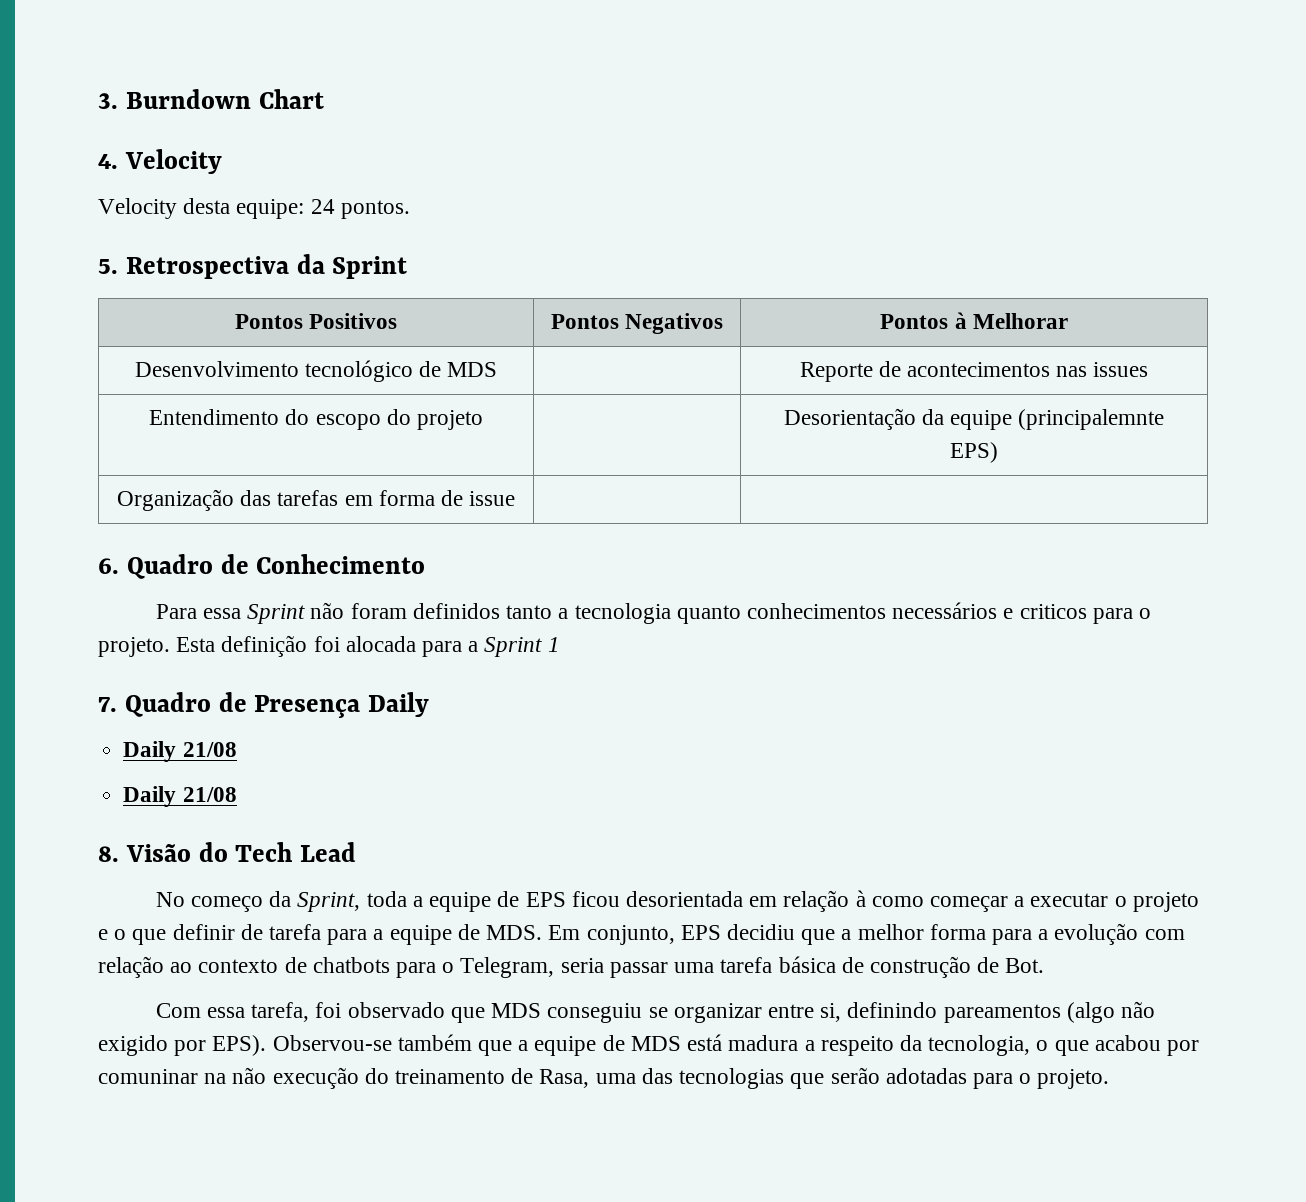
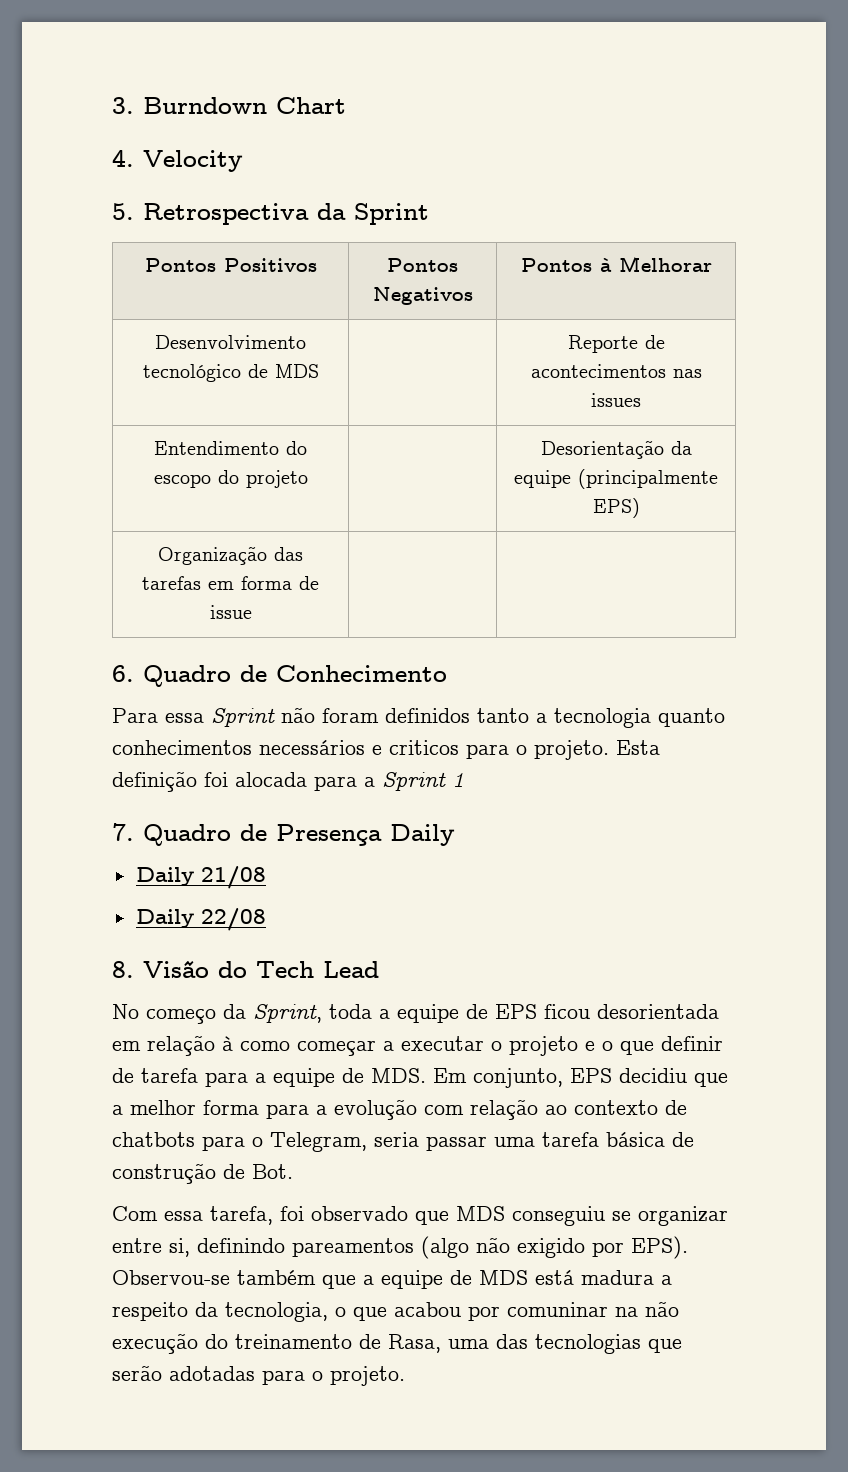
- Velocity desta equipe: 24 pontos.
- Entendimento do escopo do projeto | | Desorientação da equipe (principalemnte EPS)
+ Entendimento do escopo do projeto | | Desorientação da equipe (principalmente EPS)
  7. Quadro de Presença Daily
  Daily 21/08
- Daily 21/08
+ Daily 22/08

